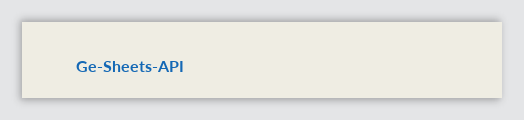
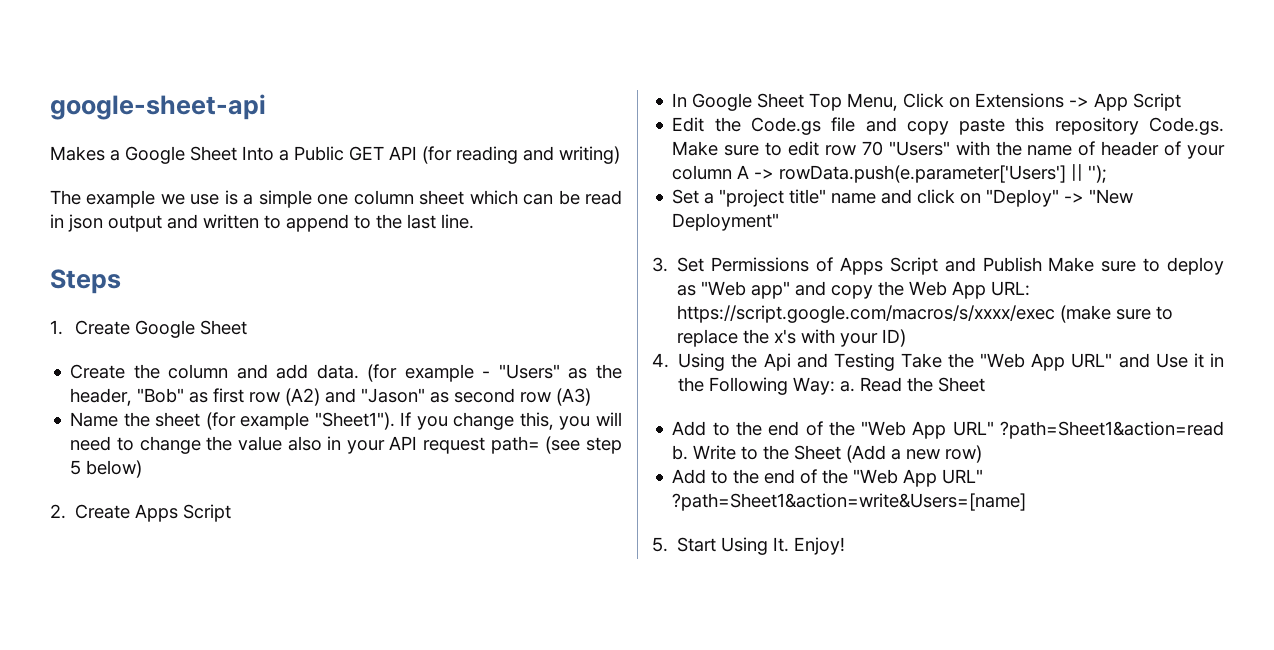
- Ge-Sheets-API
+ google-sheet-api
+ Makes a Google Sheet Into a Public GET API (for reading and writing)
+ The example we use is a simple one column sheet which can be read in json output and written to append to the last line.
+ Steps
+ 1. Create Google Sheet
+ Create the column and add data. (for example - "Users" as the header, "Bob" as first row (A2) and "Jason" as second row (A3)
+ Name the sheet (for example "Sheet1"). If you change this, you will need to change the value also in your API request path= (see step 5 below)
+ 2. Create Apps Script
+ In Google Sheet Top Menu, Click on Extensions -> App Script
+ Edit the Code.gs file and copy paste this repository Code.gs. Make sure to edit row 70 "Users" with the name of header of your column A -> rowData.push(e.parameter['Users'] || '');
+ Set a "project title" name and click on "Deploy" -> "New Deployment"
+ 3. Set Permissions of Apps Script and Publish Make sure to deploy as "Web app" and copy the Web App URL: https://script.google.com/macros/s/xxxx/exec (make sure to replace the x's with your ID)
+ 4. Using the Api and Testing Take the "Web App URL" and Use it in the Following Way: a. Read the Sheet
+ Add to the end of the "Web App URL" ?path=Sheet1&action=read b. Write to the Sheet (Add a new row)
+ Add to the end of the "Web App URL" ?path=Sheet1&action=write&Users=[name]
+ 5. Start Using It. Enjoy!

